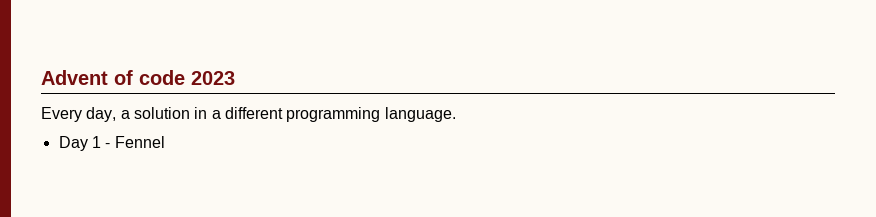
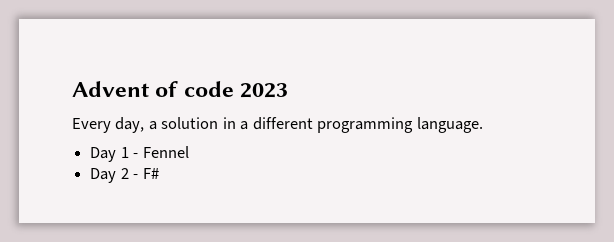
+ Day 2 - F#

